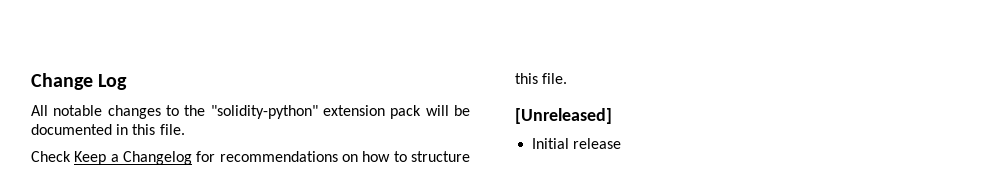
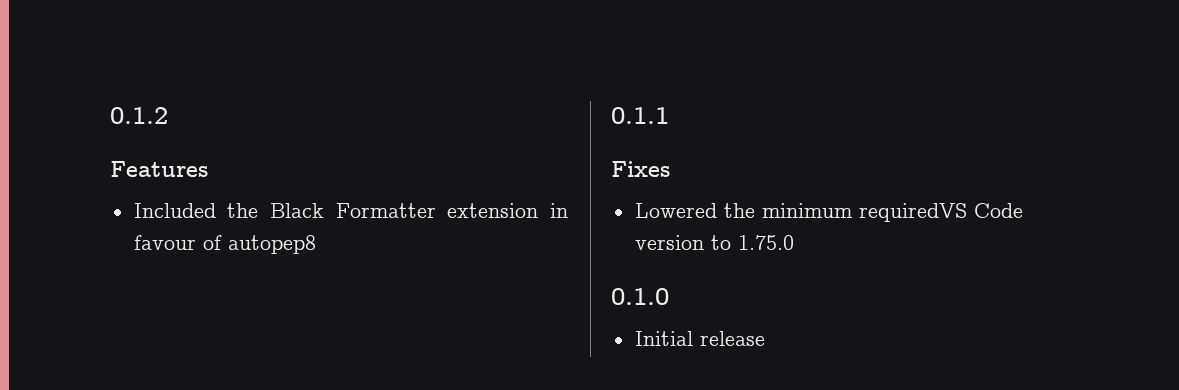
- Change Log
- All notable changes to the "solidity-python" extension pack will be documented in this file.
- Check Keep a Changelog for recommendations on how to structure this file.
- [Unreleased]
+ 0.1.2
+ Features
+ Included the Black Formatter extension in favour of autopep8
+ 0.1.1
+ Fixes
+ Lowered the minimum requiredVS Code version to 1.75.0
+ 0.1.0

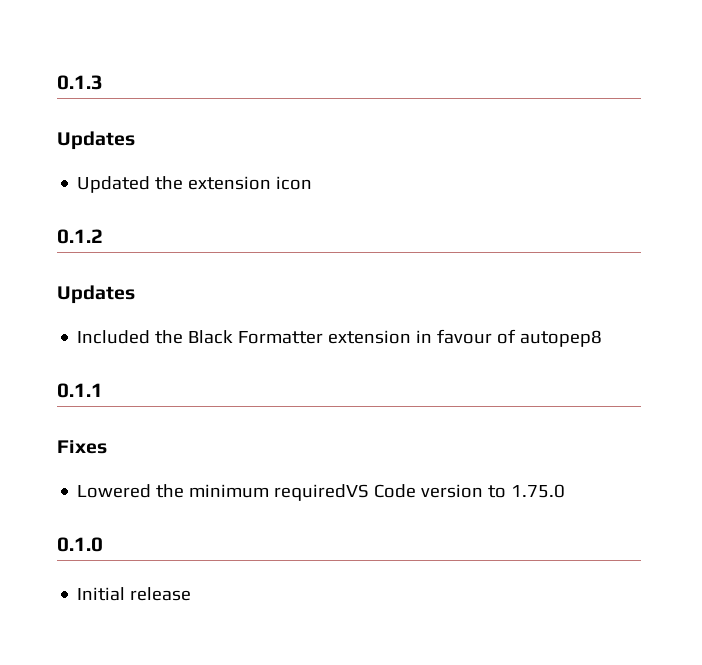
+ 0.1.3
+ Updates
+ Updated the extension icon
  0.1.2
- Features
+ Updates

